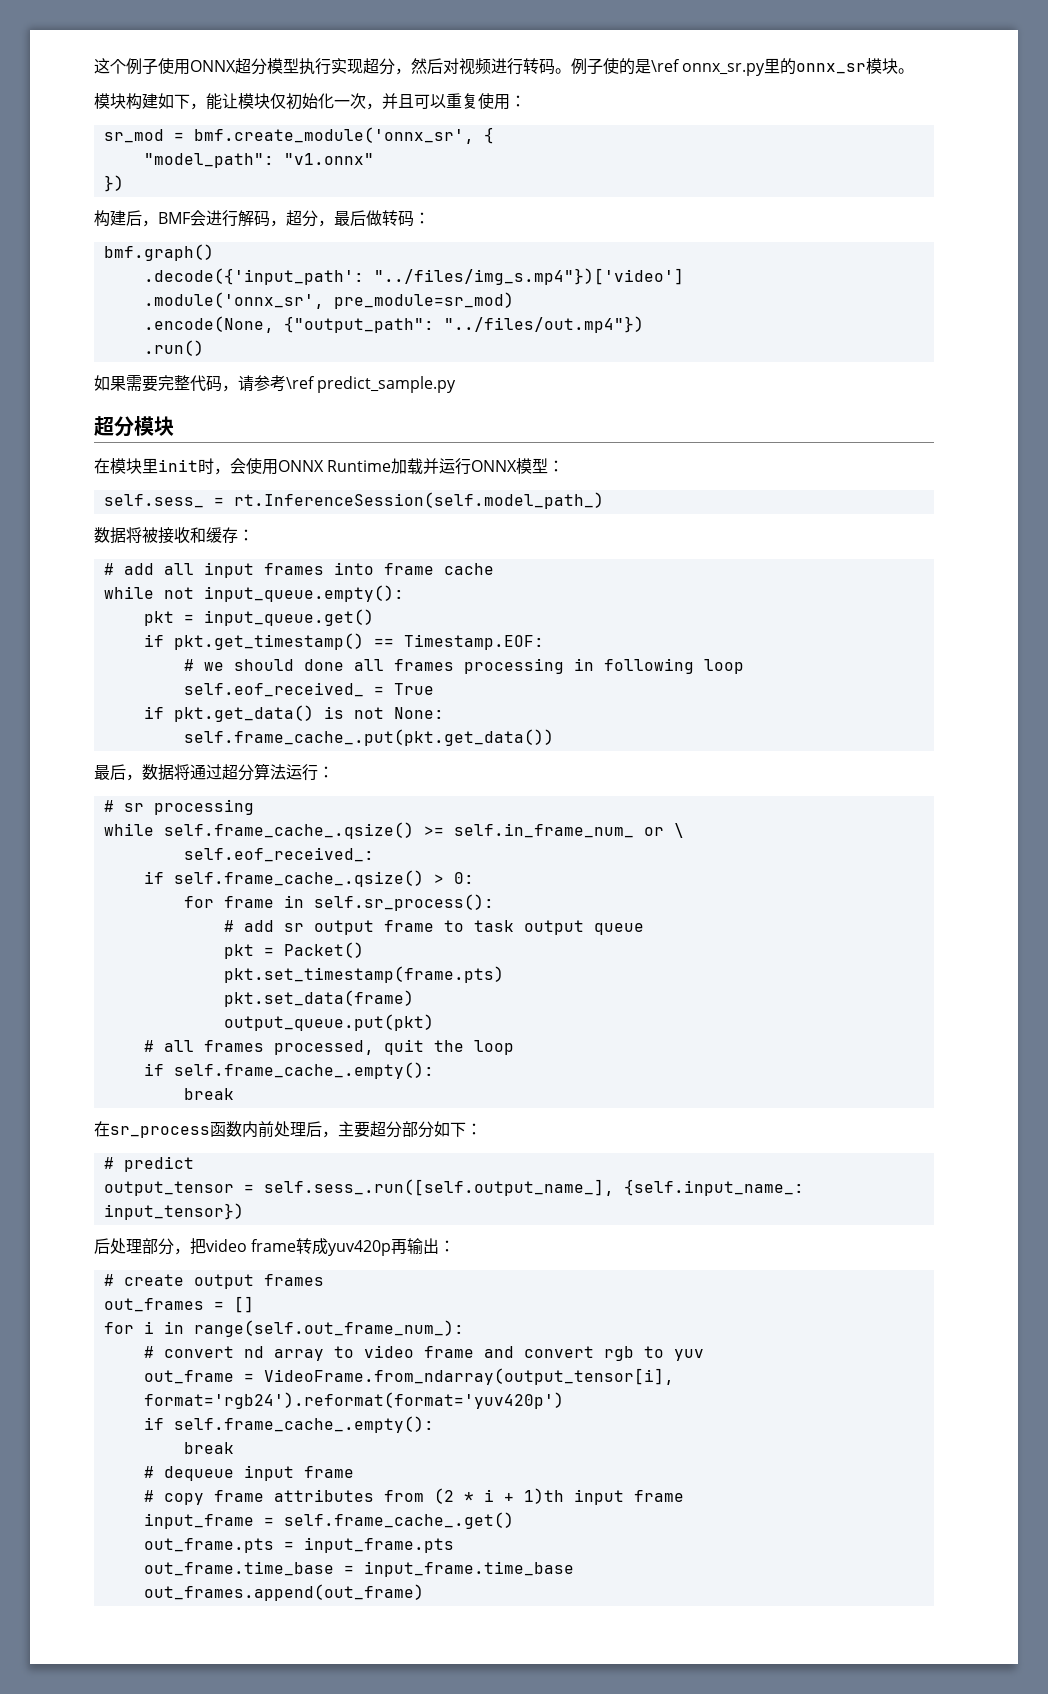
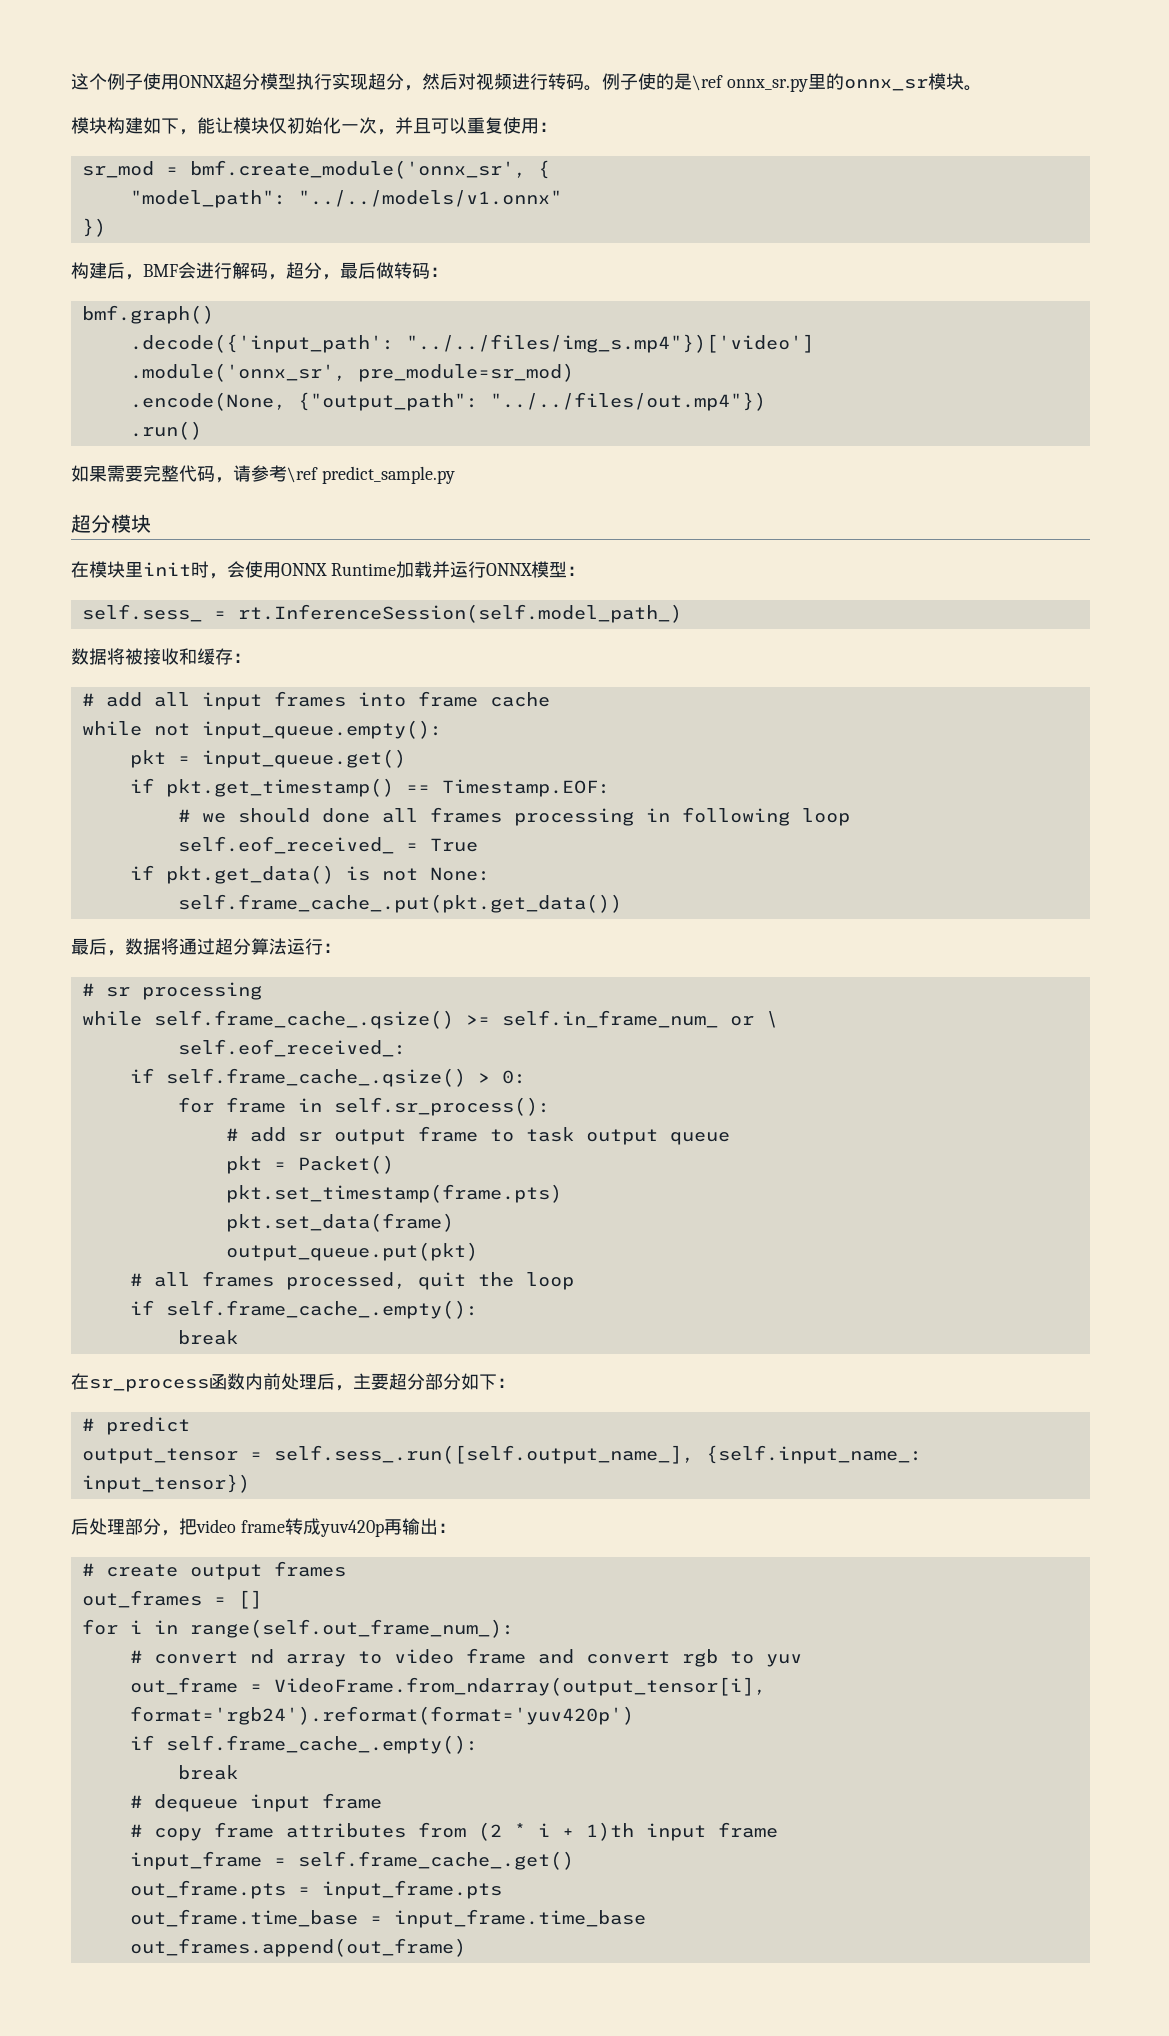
- "model_path": "v1.onnx"
+ "model_path": "../../models/v1.onnx"
- .decode({'input_path': "../files/img_s.mp4"})['video']
+ .decode({'input_path': "../../files/img_s.mp4"})['video']
- .encode(None, {"output_path": "../files/out.mp4"})
+ .encode(None, {"output_path": "../../files/out.mp4"})

